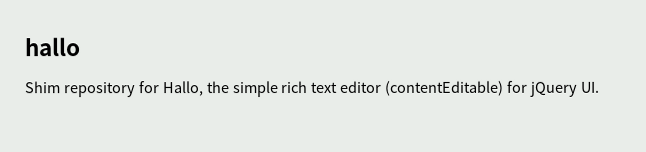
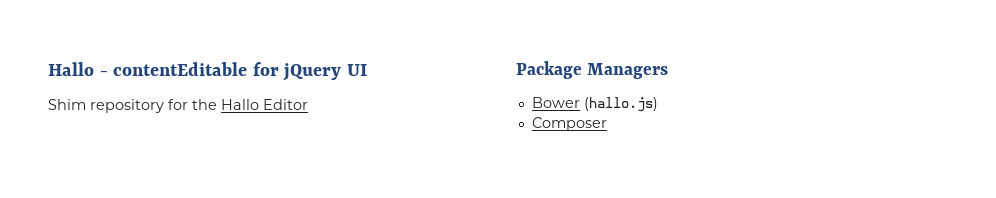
- hallo
- Shim repository for Hallo, the simple rich text editor (contentEditable) for jQuery UI.
+ Hallo - contentEditable for jQuery UI
+ Shim repository for the Hallo Editor
+ Package Managers
+ Bower (hallo.js)
+ Composer

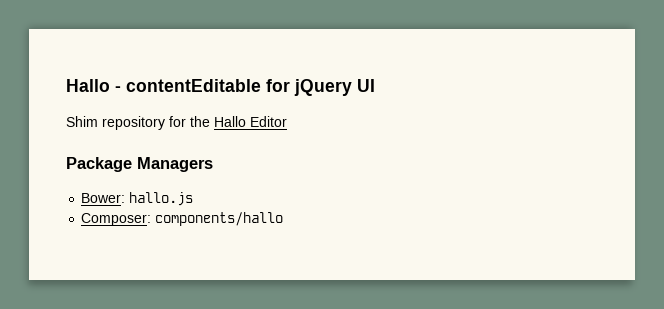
- Bower (hallo.js)
- Composer
+ Bower: hallo.js
+ Composer: components/hallo

